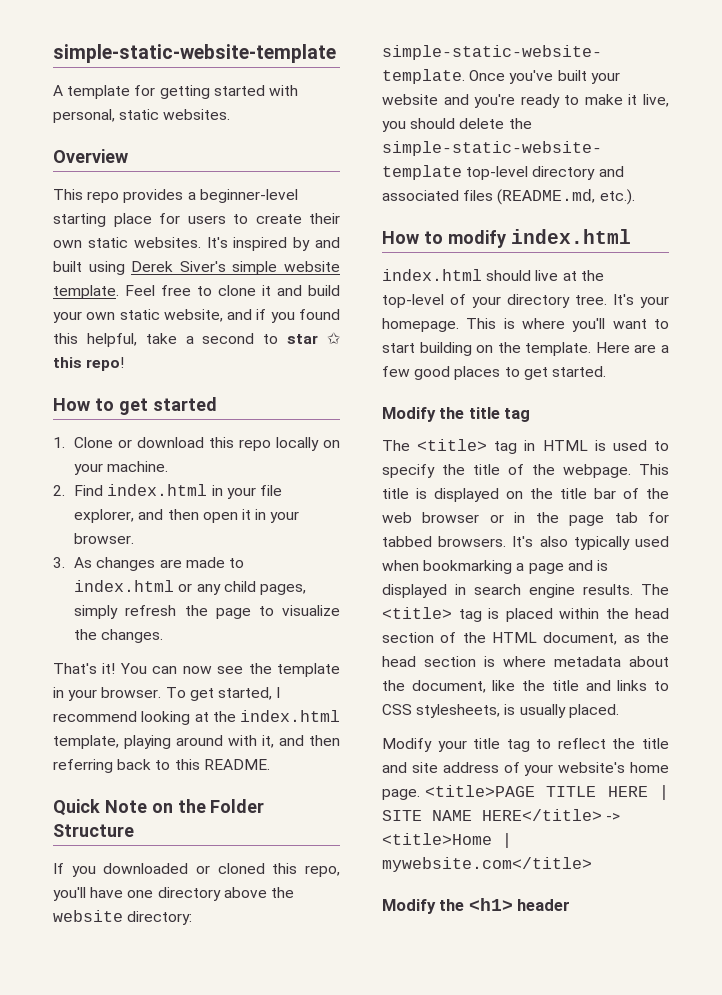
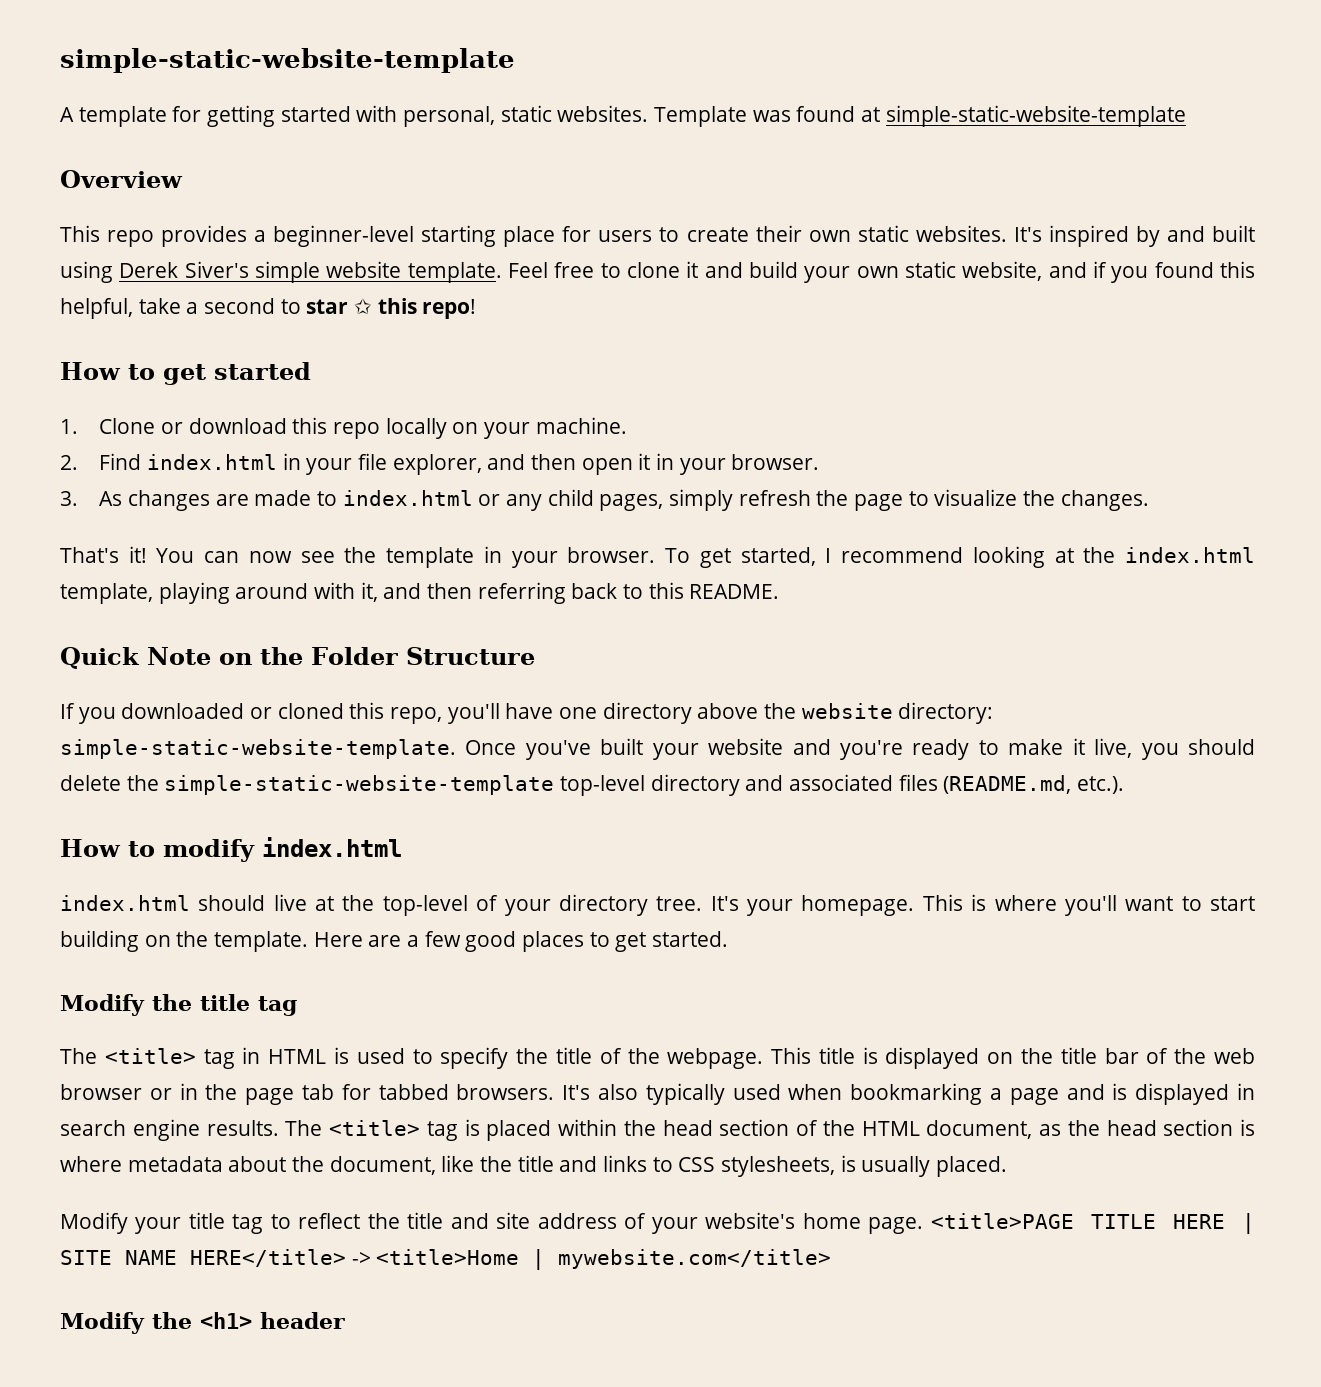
+ Template was found at simple-static-website-template

